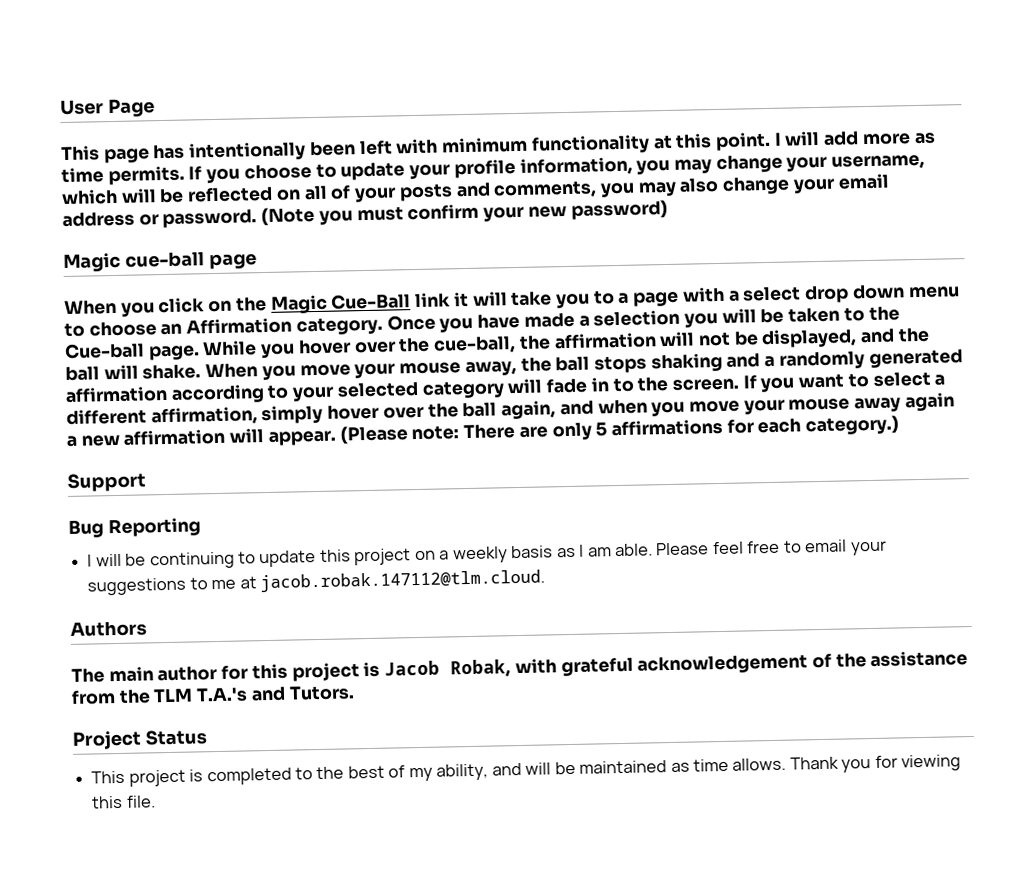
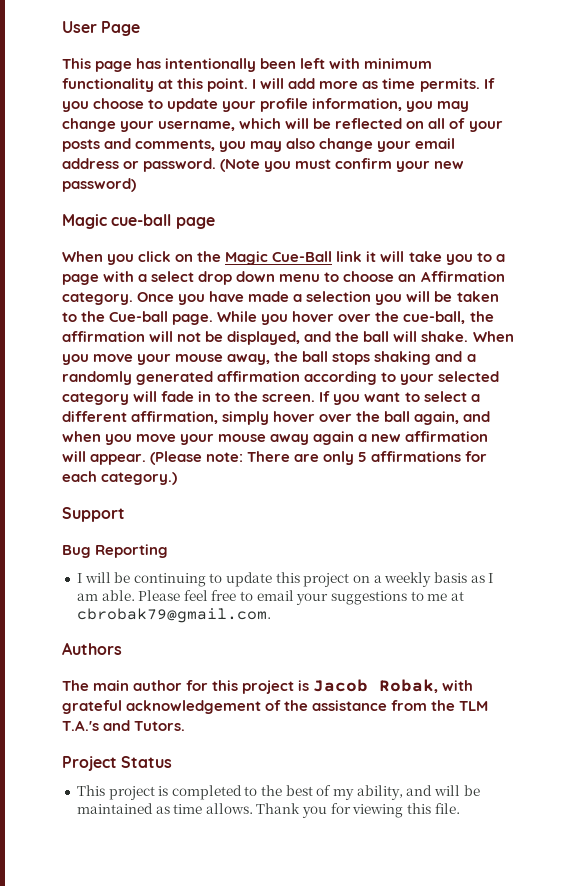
- Please feel free to email your suggestions to me at jacob.robak.147112@tlm.cloud.
+ Please feel free to email your suggestions to me at cbrobak79@gmail.com.

